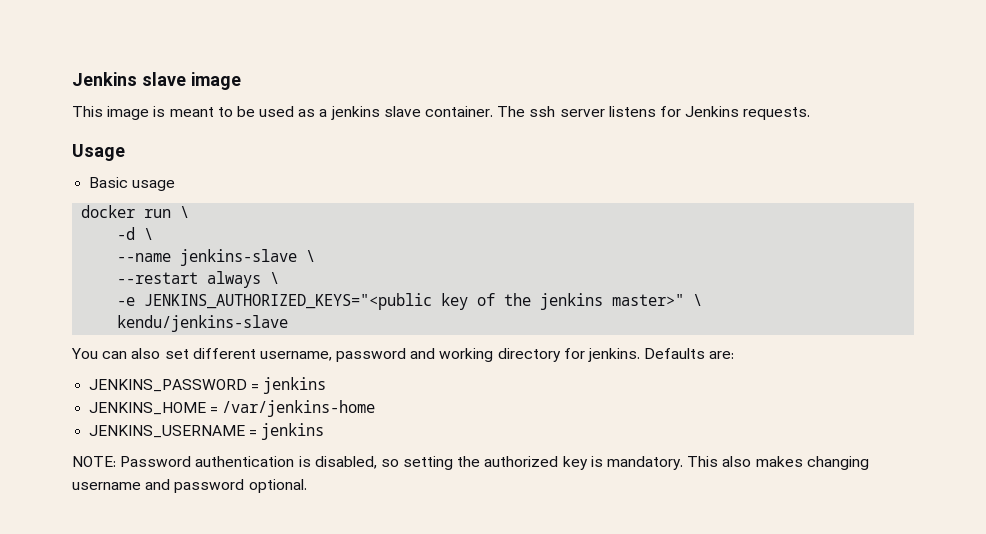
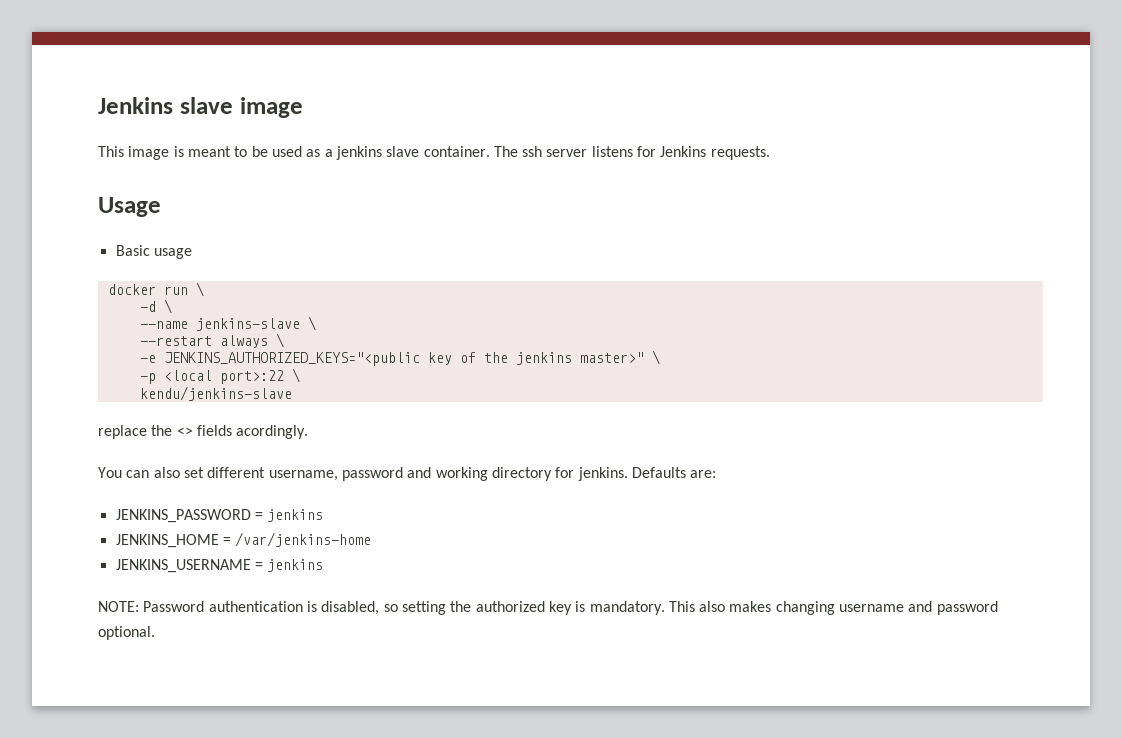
+ -p <local port>:22 \
  kendu/jenkins-slave
+ replace the <> fields acordingly.

